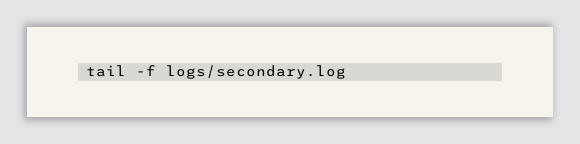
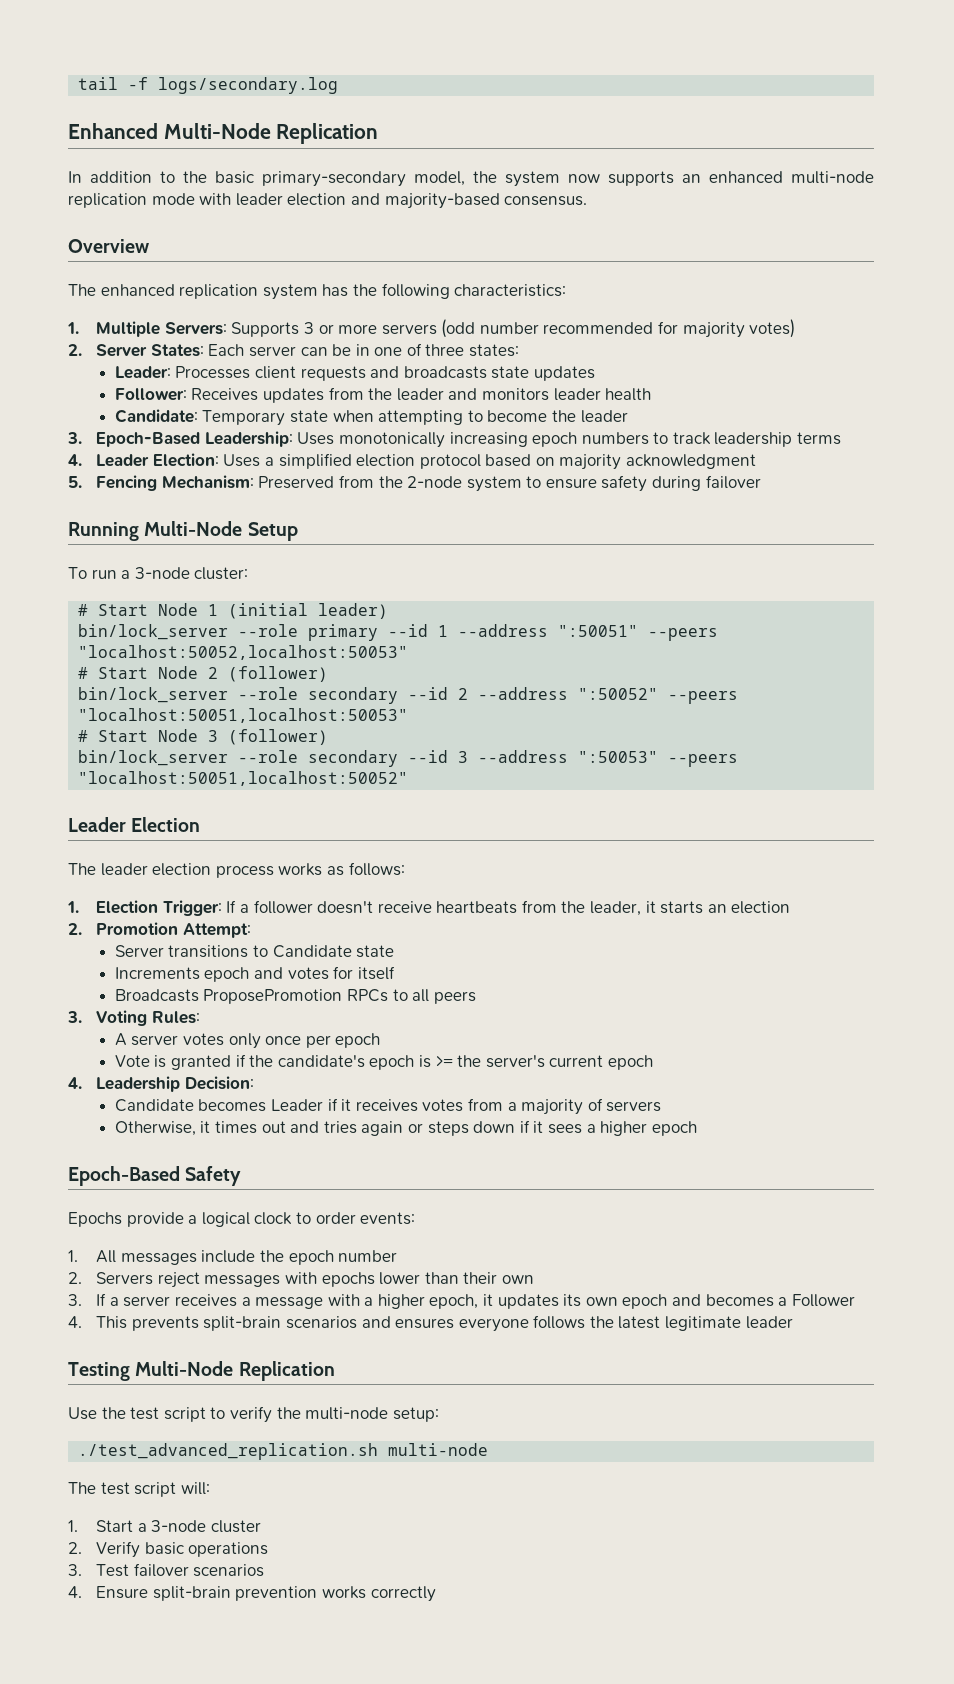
+ Enhanced Multi-Node Replication
+ In addition to the basic primary-secondary model, the system now supports an enhanced multi-node replication mode with leader election and majority-based consensus.
+ Overview
+ The enhanced replication system has the following characteristics:
+ 1. Multiple Servers: Supports 3 or more servers (odd number recommended for majority votes)
+ 2. Server States: Each server can be in one of three states:
+ Leader: Processes client requests and broadcasts state updates
+ Follower: Receives updates from the leader and monitors leader health
+ Candidate: Temporary state when attempting to become the leader
+ 3. Epoch-Based Leadership: Uses monotonically increasing epoch numbers to track leadership terms
+ 4. Leader Election: Uses a simplified election protocol based on majority acknowledgment
+ 5. Fencing Mechanism: Preserved from the 2-node system to ensure safety during failover
+ Running Multi-Node Setup
+ To run a 3-node cluster:
+ # Start Node 1 (initial leader)
+ bin/lock_server --role primary --id 1 --address ":50051" --peers "localhost:50052,localhost:50053"
+ # Start Node 2 (follower)
+ bin/lock_server --role secondary --id 2 --address ":50052" --peers "localhost:50051,localhost:50053"
+ # Start Node 3 (follower)
+ bin/lock_server --role secondary --id 3 --address ":50053" --peers "localhost:50051,localhost:50052"
+ Leader Election
+ The leader election process works as follows:
+ 1. Election Trigger: If a follower doesn't receive heartbeats from the leader, it starts an election
+ 2. Promotion Attempt:
+ Server transitions to Candidate state
+ Increments epoch and votes for itself
+ Broadcasts ProposePromotion RPCs to all peers
+ 3. Voting Rules:
+ A server votes only once per epoch
+ Vote is granted if the candidate's epoch is >= the server's current epoch
+ 4. Leadership Decision:
+ Candidate becomes Leader if it receives votes from a majority of servers
+ Otherwise, it times out and tries again or steps down if it sees a higher epoch
+ Epoch-Based Safety
+ Epochs provide a logical clock to order events:
+ 1. All messages include the epoch number
+ 2. Servers reject messages with epochs lower than their own
+ 3. If a server receives a message with a higher epoch, it updates its own epoch and becomes a Follower
+ 4. This prevents split-brain scenarios and ensures everyone follows the latest legitimate leader
+ Testing Multi-Node Replication
+ Use the test script to verify the multi-node setup:
+ ./test_advanced_replication.sh multi-node
+ The test script will:
+ 1. Start a 3-node cluster
+ 2. Verify basic operations
+ 3. Test failover scenarios
+ 4. Ensure split-brain prevention works correctly

